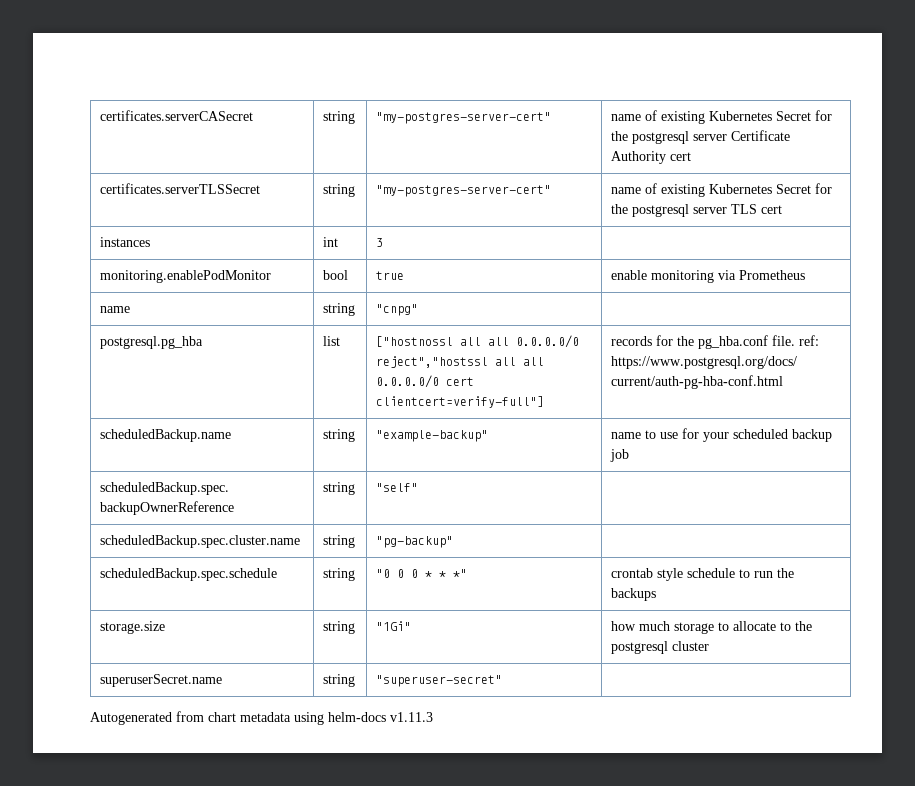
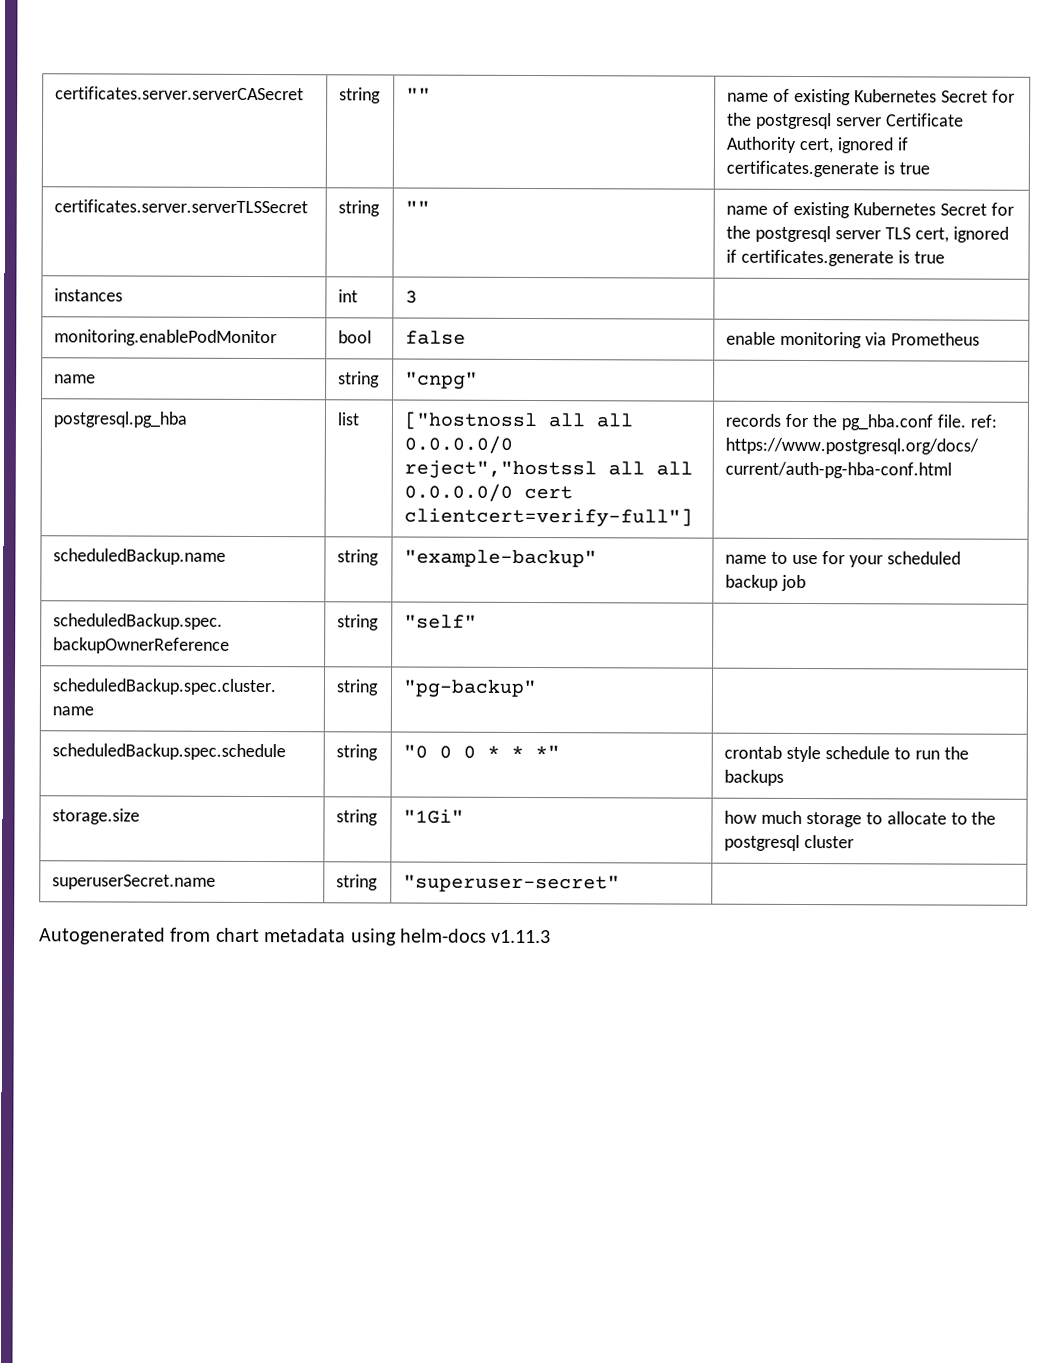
- certificates.serverCASecret | string | "my-postgres-server-cert" | name of existing Kubernetes Secret for the postgresql server Certificate Authority cert
- certificates.serverTLSSecret | string | "my-postgres-server-cert" | name of existing Kubernetes Secret for the postgresql server TLS cert
+ certificates.server.serverCASecret | string | "" | name of existing Kubernetes Secret for the postgresql server Certificate Authority cert, ignored if certificates.generate is true
+ certificates.server.serverTLSSecret | string | "" | name of existing Kubernetes Secret for the postgresql server TLS cert, ignored if certificates.generate is true
- monitoring.enablePodMonitor | bool | true | enable monitoring via Prometheus
+ monitoring.enablePodMonitor | bool | false | enable monitoring via Prometheus

